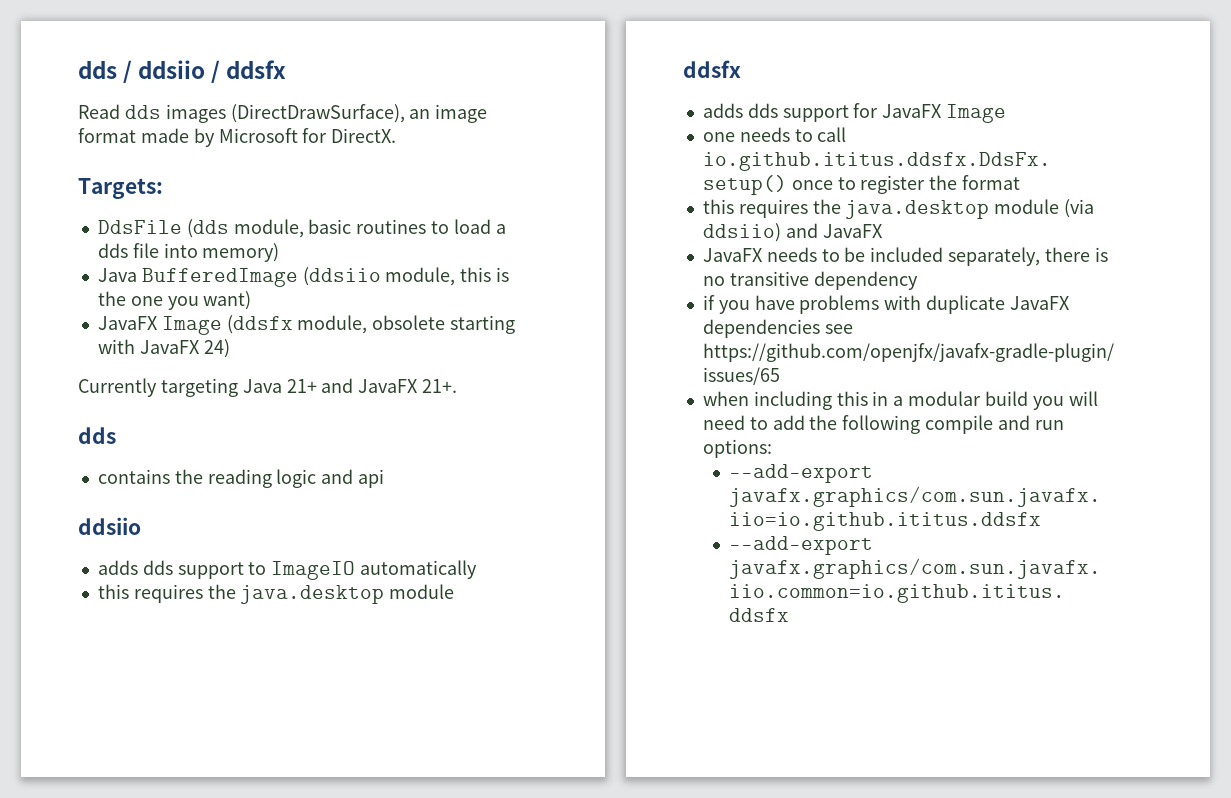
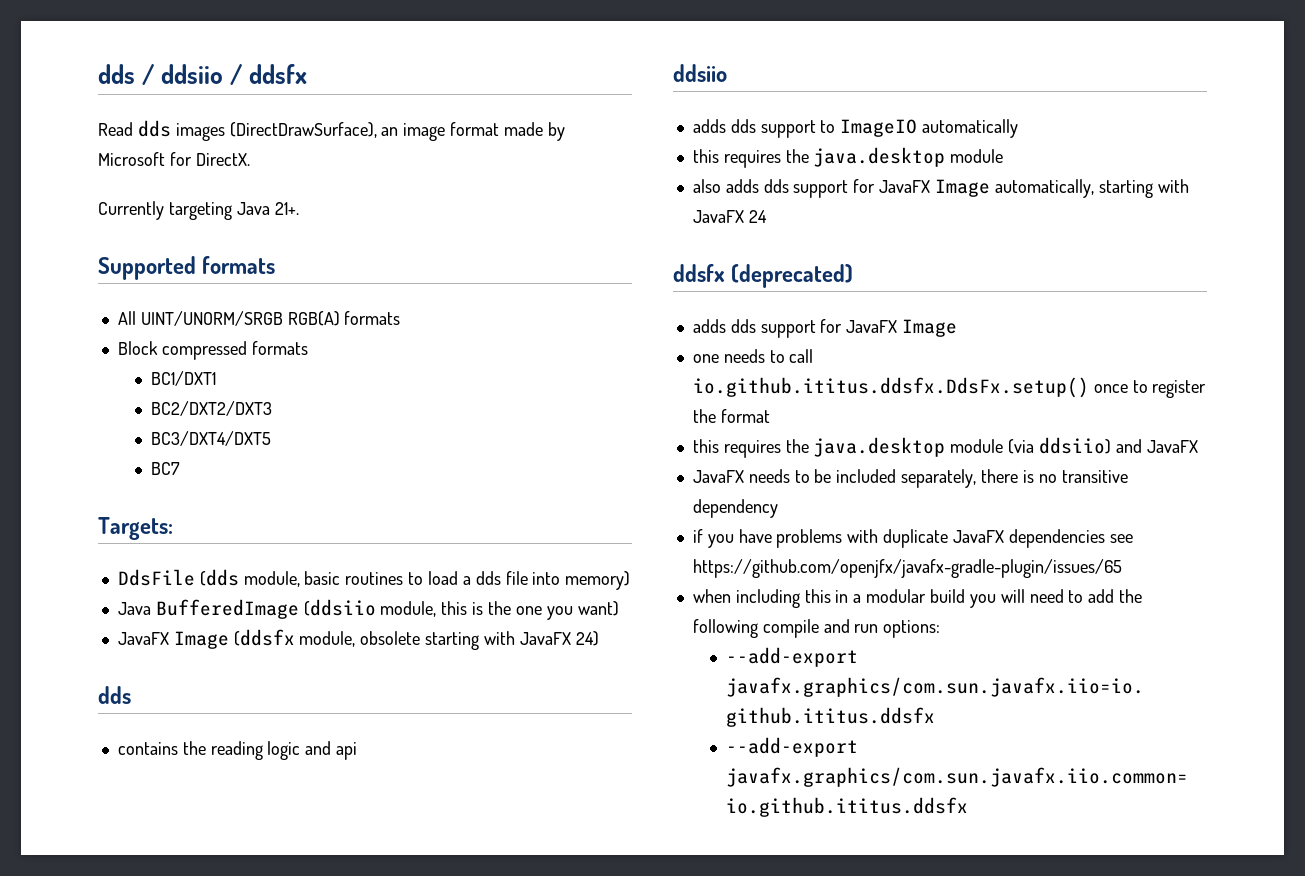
+ Currently targeting Java 21+.
+ Supported formats
+ All UINT/UNORM/SRGB RGB(A) formats
+ Block compressed formats
+ BC1/DXT1
+ BC2/DXT2/DXT3
+ BC3/DXT4/DXT5
+ BC7
- Currently targeting Java 21+ and JavaFX 21+.
  adds dds support to ImageIO automatically
  this requires the java.desktop module
- ddsfx
+ also adds dds support for JavaFX Image automatically, starting with JavaFX 24
+ ddsfx (deprecated)

